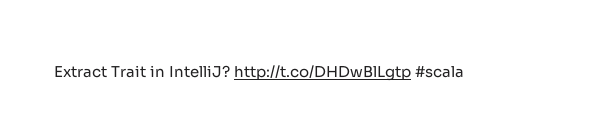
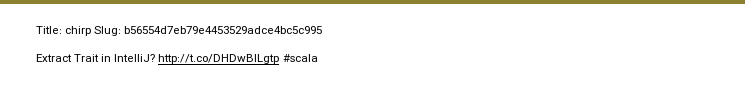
+ Title: chirp Slug: b56554d7eb79e4453529adce4bc5c995

